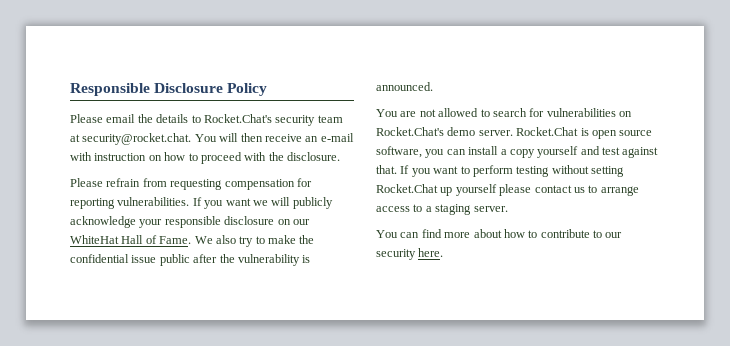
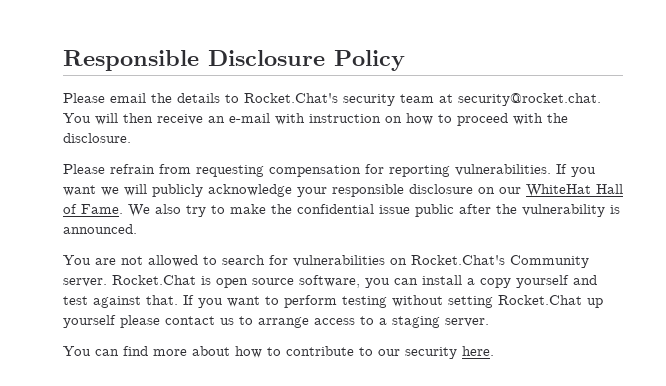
- You are not allowed to search for vulnerabilities on Rocket.Chat's demo server.
+ You are not allowed to search for vulnerabilities on Rocket.Chat's Community server.

